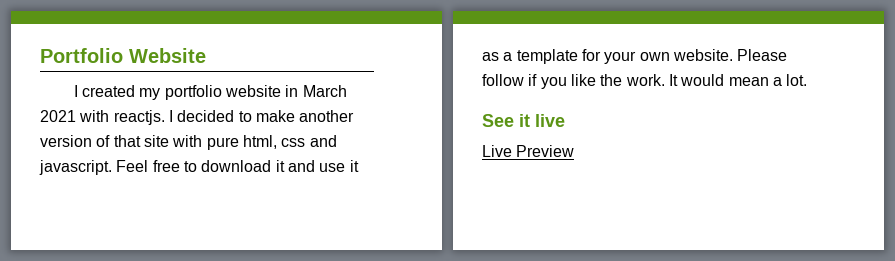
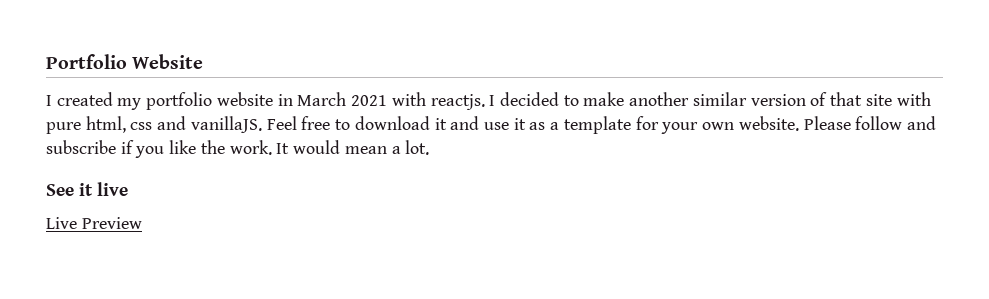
- I decided to make another version of that site with pure html, css and javascript.
+ I decided to make another similar version of that site with pure html, css and vanillaJS.
- Please follow if you like the work.
+ Please follow and subscribe if you like the work.

